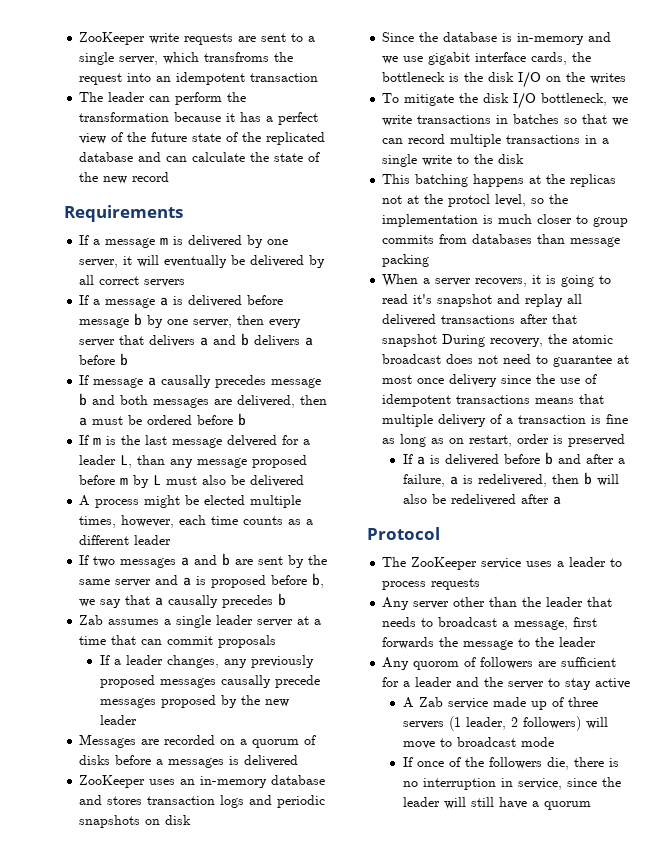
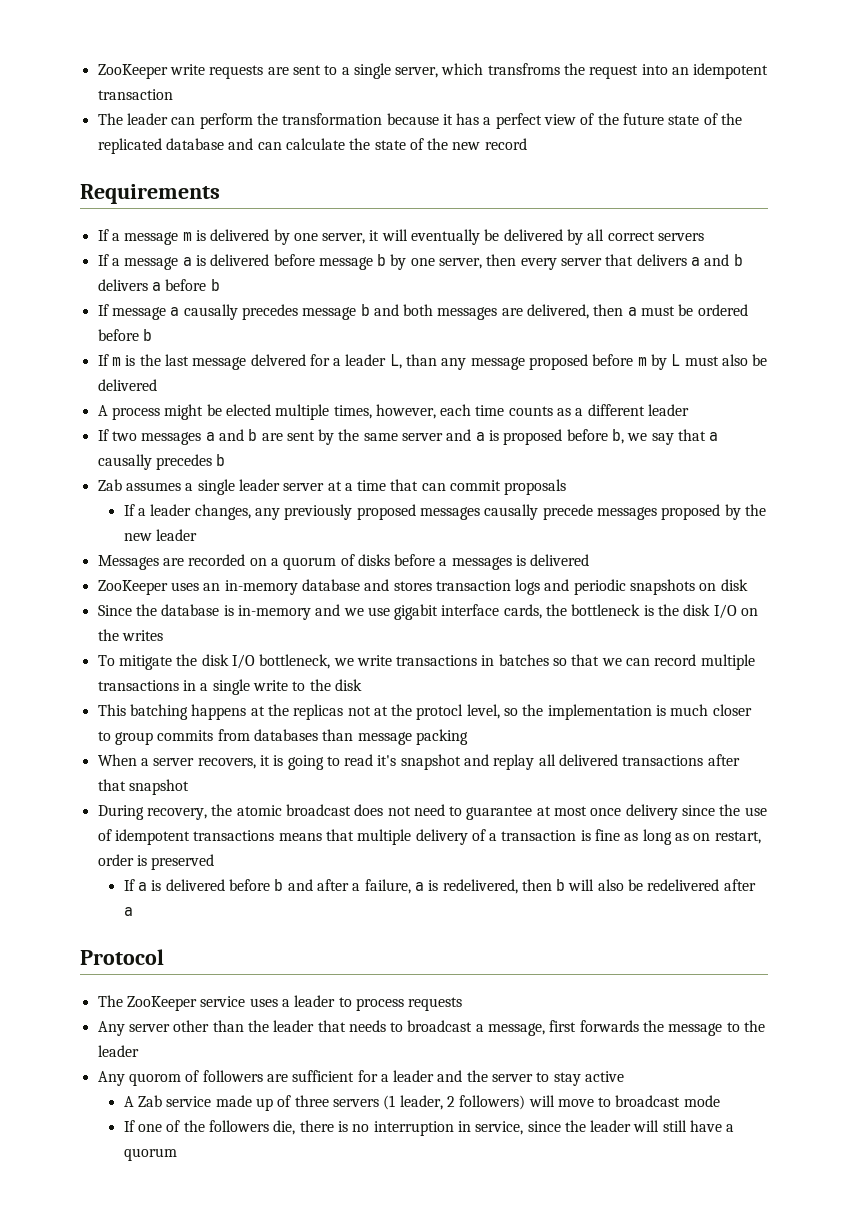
- When a server recovers, it is going to read it's snapshot and replay all delivered transactions after that snapshot During recovery, the atomic broadcast does not need to guarantee at most once delivery since the use of idempotent transactions means that multiple delivery of a transaction is fine as long as on restart, order is preserved
+ When a server recovers, it is going to read it's snapshot and replay all delivered transactions after that snapshot
+ During recovery, the atomic broadcast does not need to guarantee at most once delivery since the use of idempotent transactions means that multiple delivery of a transaction is fine as long as on restart, order is preserved
- If once of the followers die, there is no interruption in service, since the leader will still have a quorum
+ If one of the followers die, there is no interruption in service, since the leader will still have a quorum

